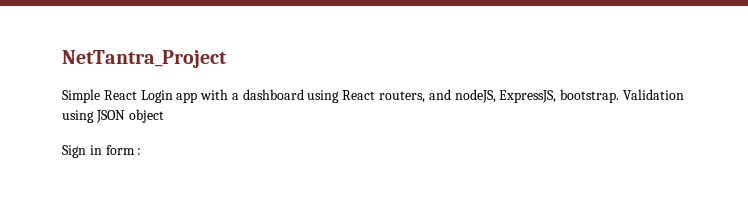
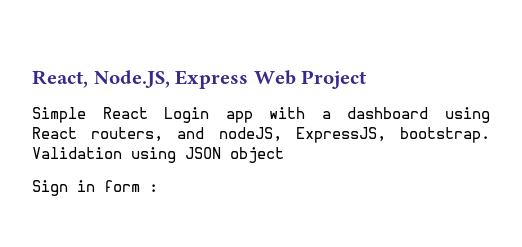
- NetTantra_Project
+ React, Node.JS, Express Web Project

